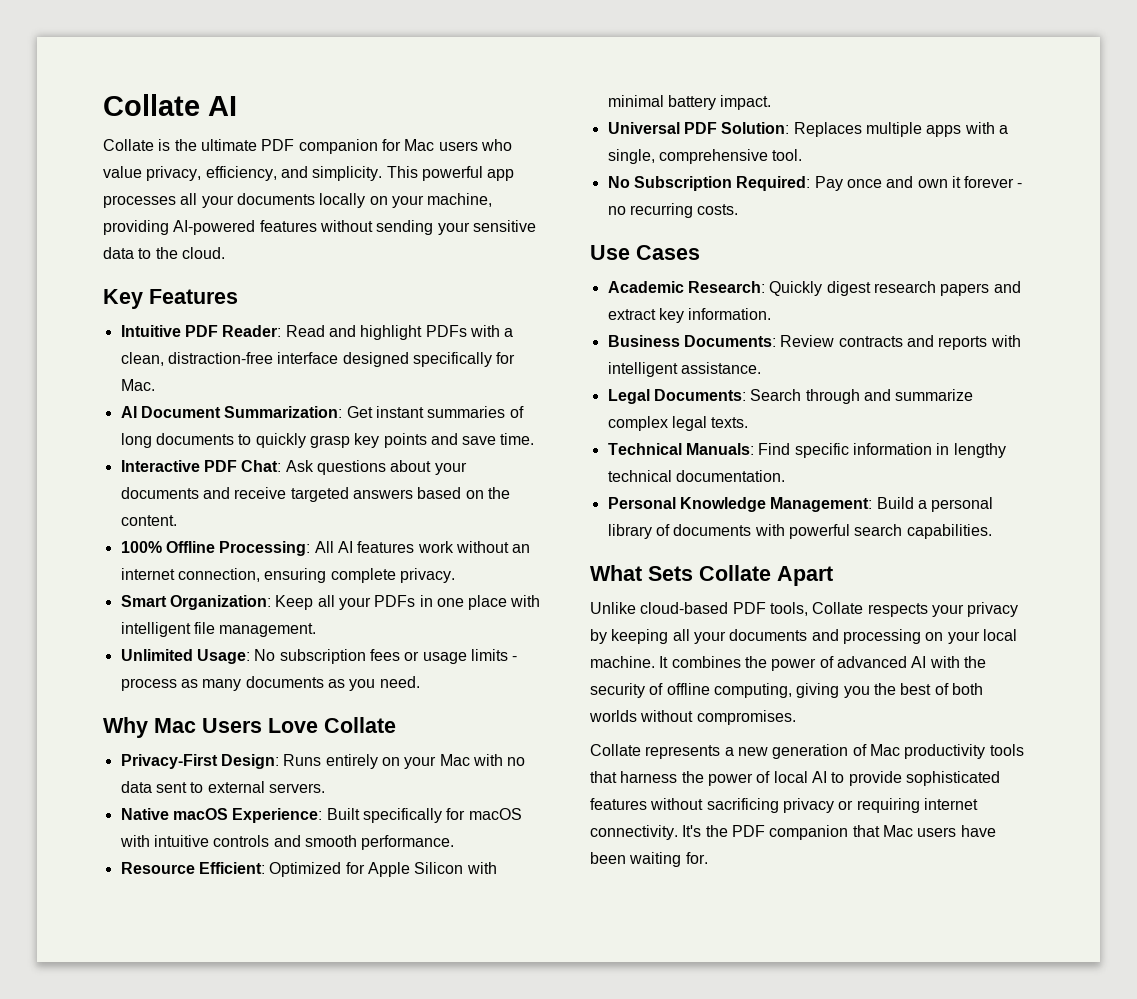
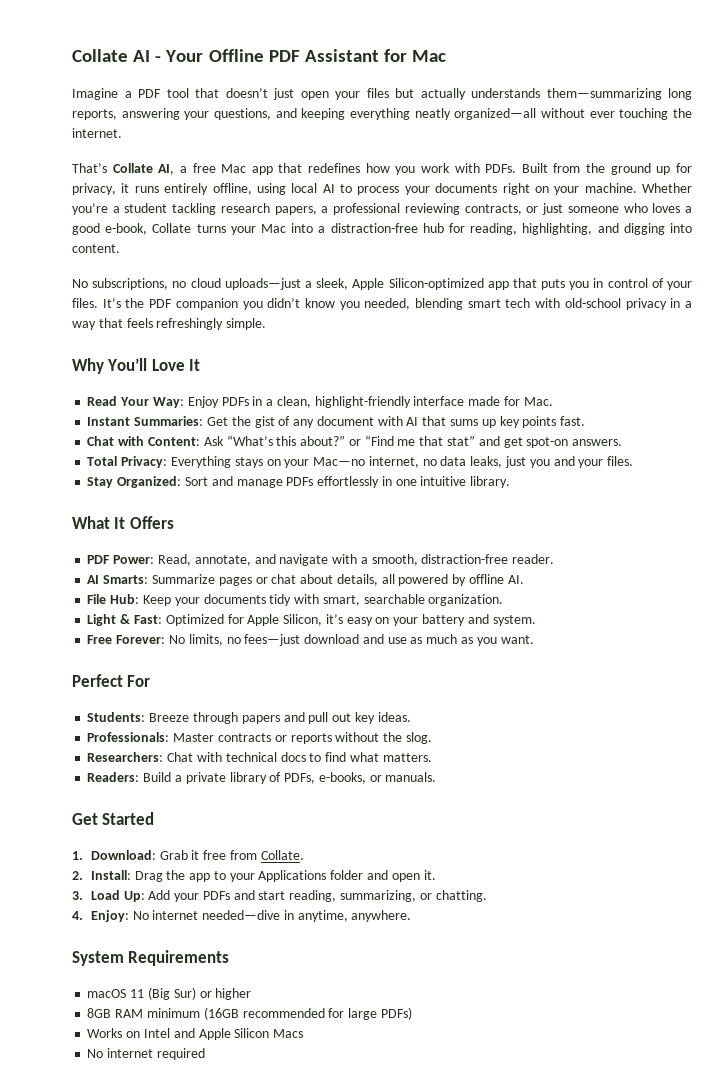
- Collate AI
- Collate is the ultimate PDF companion for Mac users who value privacy, efficiency, and simplicity. This powerful app processes all your documents locally on your machine, providing AI-powered features without sending your sensitive data to the cloud.
- Key Features
- Intuitive PDF Reader: Read and highlight PDFs with a clean, distraction-free interface designed specifically for Mac.
- AI Document Summarization: Get instant summaries of long documents to quickly grasp key points and save time.
- Interactive PDF Chat: Ask questions about your documents and receive targeted answers based on the content.
- 100% Offline Processing: All AI features work without an internet connection, ensuring complete privacy.
- Smart Organization: Keep all your PDFs in one place with intelligent file management.
- Unlimited Usage: No subscription fees or usage limits - process as many documents as you need.
- Why Mac Users Love Collate
- Privacy-First Design: Runs entirely on your Mac with no data sent to external servers.
- Native macOS Experience: Built specifically for macOS with intuitive controls and smooth performance.
- Resource Efficient: Optimized for Apple Silicon with minimal battery impact.
- Universal PDF Solution: Replaces multiple apps with a single, comprehensive tool.
- No Subscription Required: Pay once and own it forever - no recurring costs.
- Use Cases
- Academic Research: Quickly digest research papers and extract key information.
- Business Documents: Review contracts and reports with intelligent assistance.
- Legal Documents: Search through and summarize complex legal texts.
- Technical Manuals: Find specific information in lengthy technical documentation.
- Personal Knowledge Management: Build a personal library of documents with powerful search capabilities.
- What Sets Collate Apart
- Unlike cloud-based PDF tools, Collate respects your privacy by keeping all your documents and processing on your local machine. It combines the power of advanced AI with the security of offline computing, giving you the best of both worlds without compromises.
- Collate represents a new generation of Mac productivity tools that harness the power of local AI to provide sophisticated features without sacrificing privacy or requiring internet connectivity. It's the PDF companion that Mac users have been waiting for.
+ Collate AI - Your Offline PDF Assistant for Mac
+ Imagine a PDF tool that doesn’t just open your files but actually understands them—summarizing long reports, answering your questions, and keeping everything neatly organized—all without ever touching the internet.
+ That’s Collate AI, a free Mac app that redefines how you work with PDFs. Built from the ground up for privacy, it runs entirely offline, using local AI to process your documents right on your machine. Whether you’re a student tackling research papers, a professional reviewing contracts, or just someone who loves a good e-book, Collate turns your Mac into a distraction-free hub for reading, highlighting, and digging into content.
+ No subscriptions, no cloud uploads—just a sleek, Apple Silicon-optimized app that puts you in control of your files. It’s the PDF companion you didn’t know you needed, blending smart tech with old-school privacy in a way that feels refreshingly simple.
+ Why You’ll Love It
+ Read Your Way: Enjoy PDFs in a clean, highlight-friendly interface made for Mac.
+ Instant Summaries: Get the gist of any document with AI that sums up key points fast.
+ Chat with Content: Ask “What’s this about?” or “Find me that stat” and get spot-on answers.
+ Total Privacy: Everything stays on your Mac—no internet, no data leaks, just you and your files.
+ Stay Organized: Sort and manage PDFs effortlessly in one intuitive library.
+ What It Offers
+ PDF Power: Read, annotate, and navigate with a smooth, distraction-free reader.
+ AI Smarts: Summarize pages or chat about details, all powered by offline AI.
+ File Hub: Keep your documents tidy with smart, searchable organization.
+ Light & Fast: Optimized for Apple Silicon, it’s easy on your battery and system.
+ Free Forever: No limits, no fees—just download and use as much as you want.
+ Perfect For
+ Students: Breeze through papers and pull out key ideas.
+ Professionals: Master contracts or reports without the slog.
+ Researchers: Chat with technical docs to find what matters.
+ Readers: Build a private library of PDFs, e-books, or manuals.
+ Get Started
+ 1. Download: Grab it free from Collate.
+ 2. Install: Drag the app to your Applications folder and open it.
+ 3. Load Up: Add your PDFs and start reading, summarizing, or chatting.
+ 4. Enjoy: No internet needed—dive in anytime, anywhere.
+ System Requirements
+ macOS 11 (Big Sur) or higher
+ 8GB RAM minimum (16GB recommended for large PDFs)
+ Works on Intel and Apple Silicon Macs
+ No internet required

